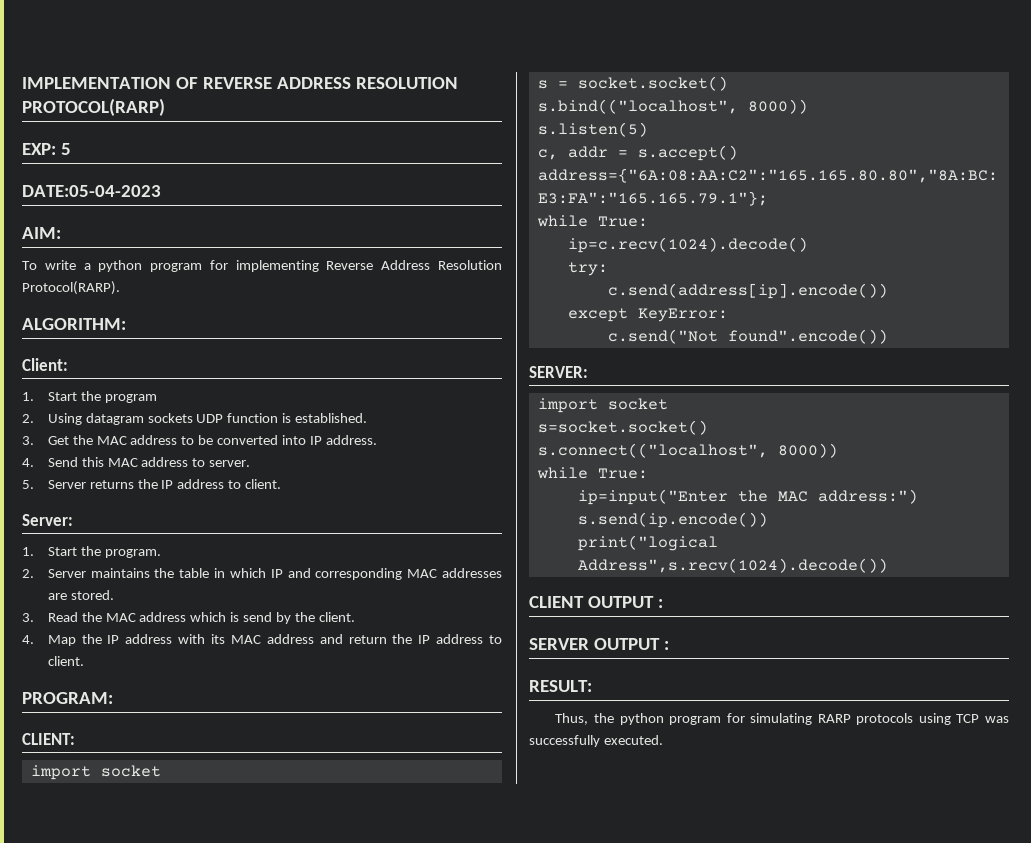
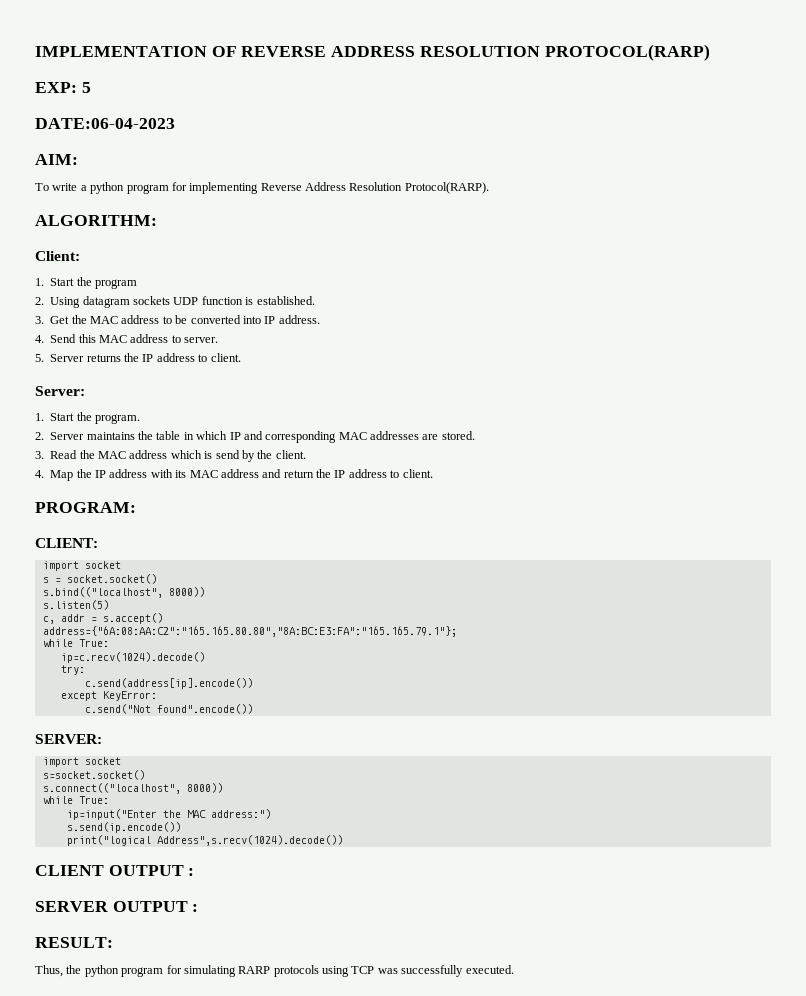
- DATE:05-04-2023
+ DATE:06-04-2023

